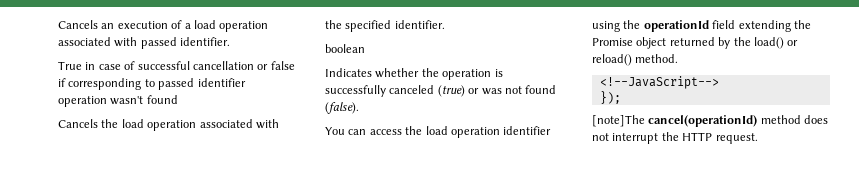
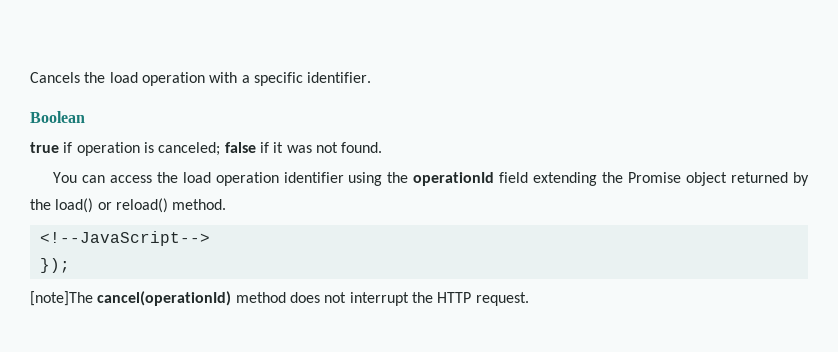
- Cancels an execution of a load operation associated with passed identifier.
- True in case of successful cancellation or false if corresponding to passed identifier operation wasn't found
- Cancels the load operation associated with the specified identifier.
- boolean
- Indicates whether the operation is successfully canceled (true) or was not found (false).
+ Cancels the load operation with a specific identifier.
+ Boolean
+ true if operation is canceled; false if it was not found.

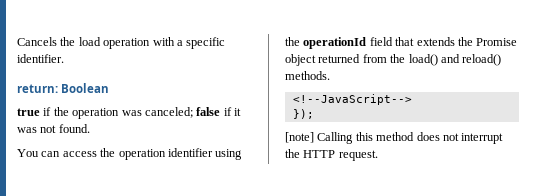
- Boolean
+ return: Boolean
- true if operation is canceled; false if it was not found.
+ true if the operation was canceled; false if it was not found.
- You can access the load operation identifier using the operationId field extending the Promise object returned by the load() or reload() method.
+ You can access the operation identifier using the operationId field that extends the Promise object returned from the load() and reload() methods.
- [note]The cancel(operationId) method does not interrupt the HTTP request.
+ [note] Calling this method does not interrupt the HTTP request.

